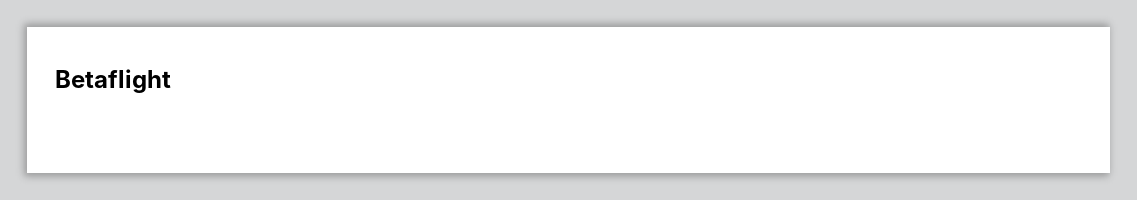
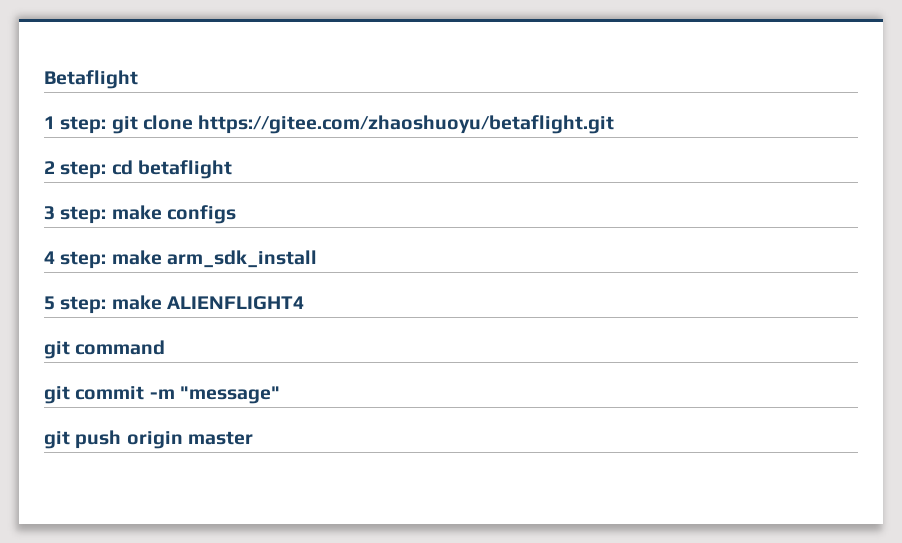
+ 1 step: git clone https://gitee.com/zhaoshuoyu/betaflight.git
+ 2 step: cd betaflight
+ 3 step: make configs
+ 4 step: make arm_sdk_install
+ 5 step: make ALIENFLIGHT4
+ git command
+ git commit -m "message"
+ git push origin master

